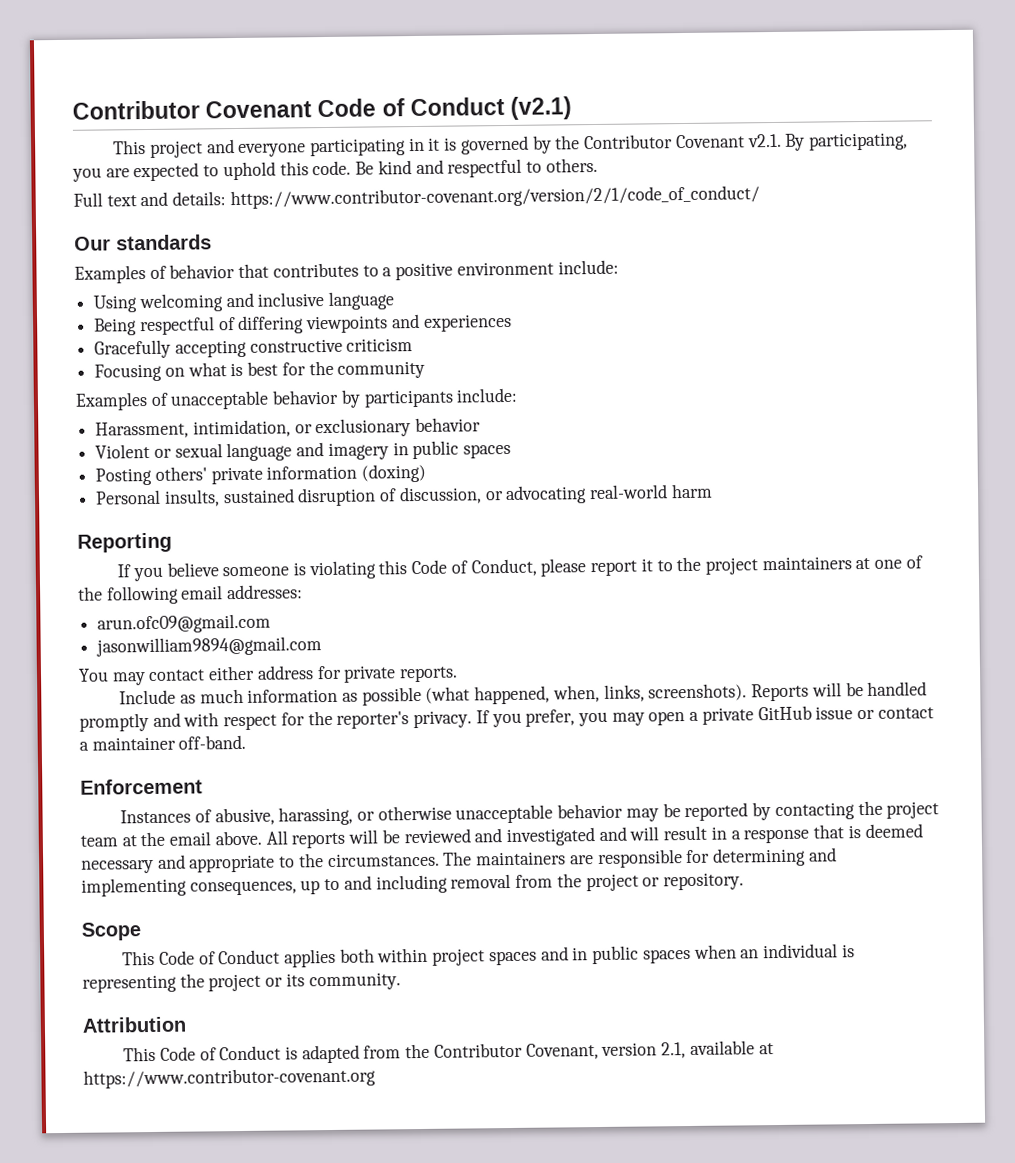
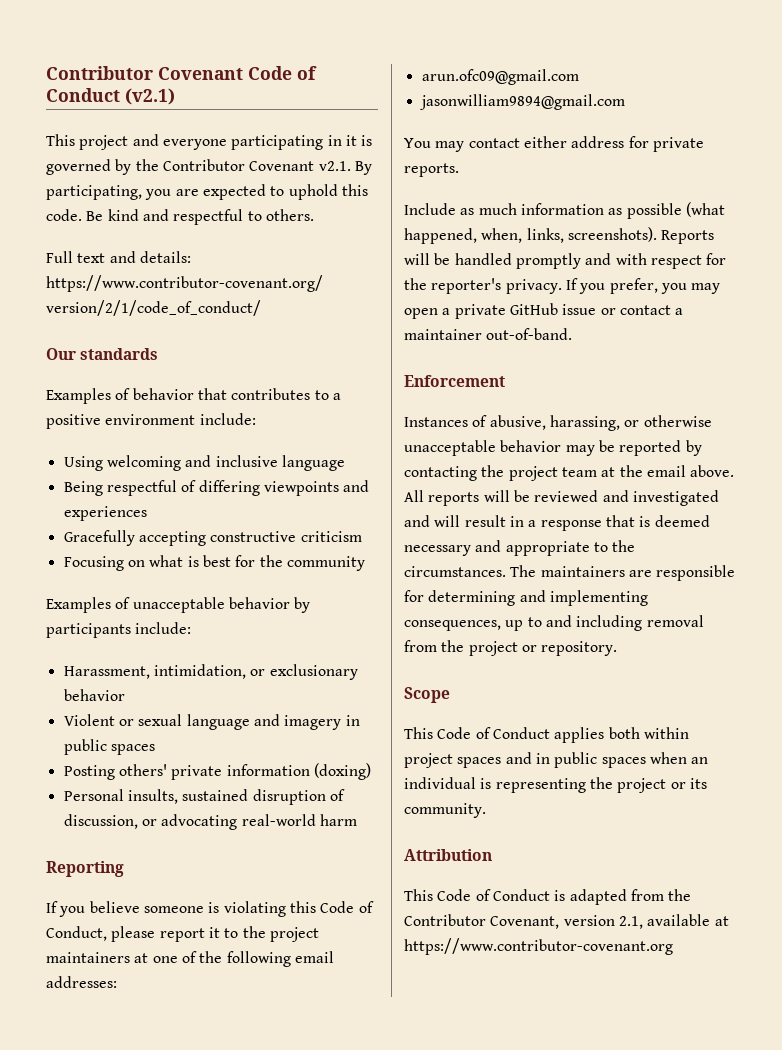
- If you prefer, you may open a private GitHub issue or contact a maintainer off-band.
+ If you prefer, you may open a private GitHub issue or contact a maintainer out-of-band.

